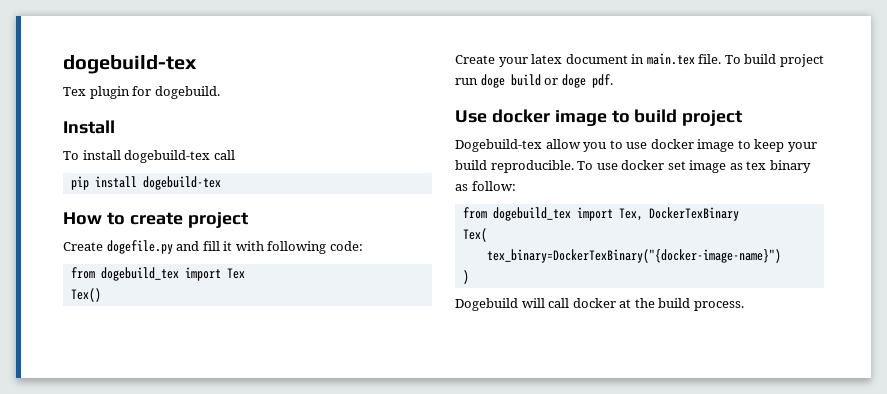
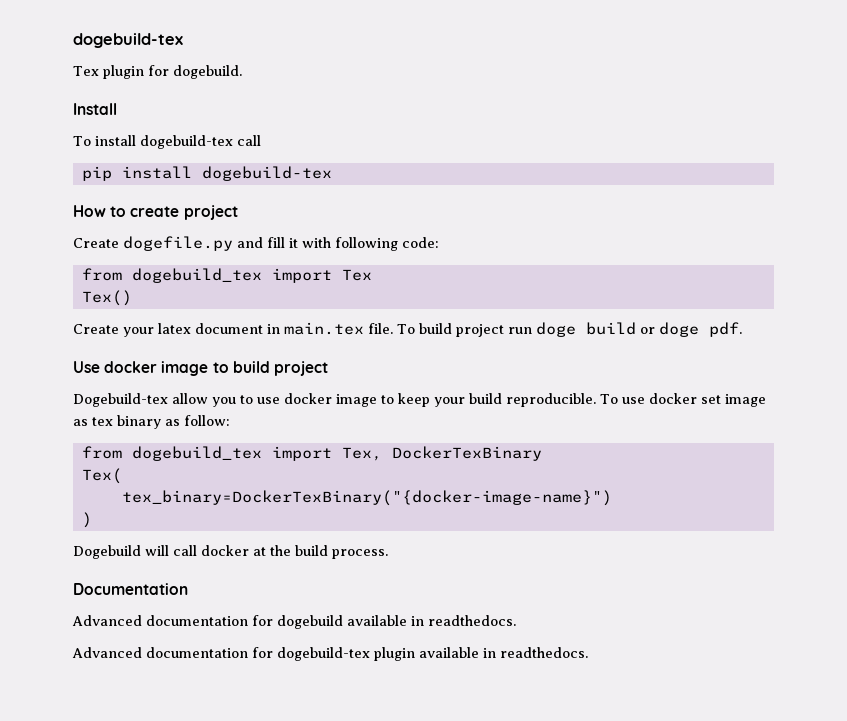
+ Documentation
+ Advanced documentation for dogebuild available in readthedocs.
+ Advanced documentation for dogebuild-tex plugin available in readthedocs.

